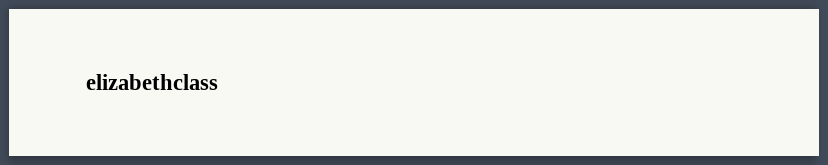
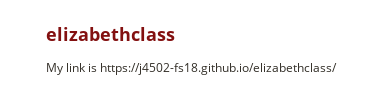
+ My link is https://j4502-fs18.github.io/elizabethclass/

